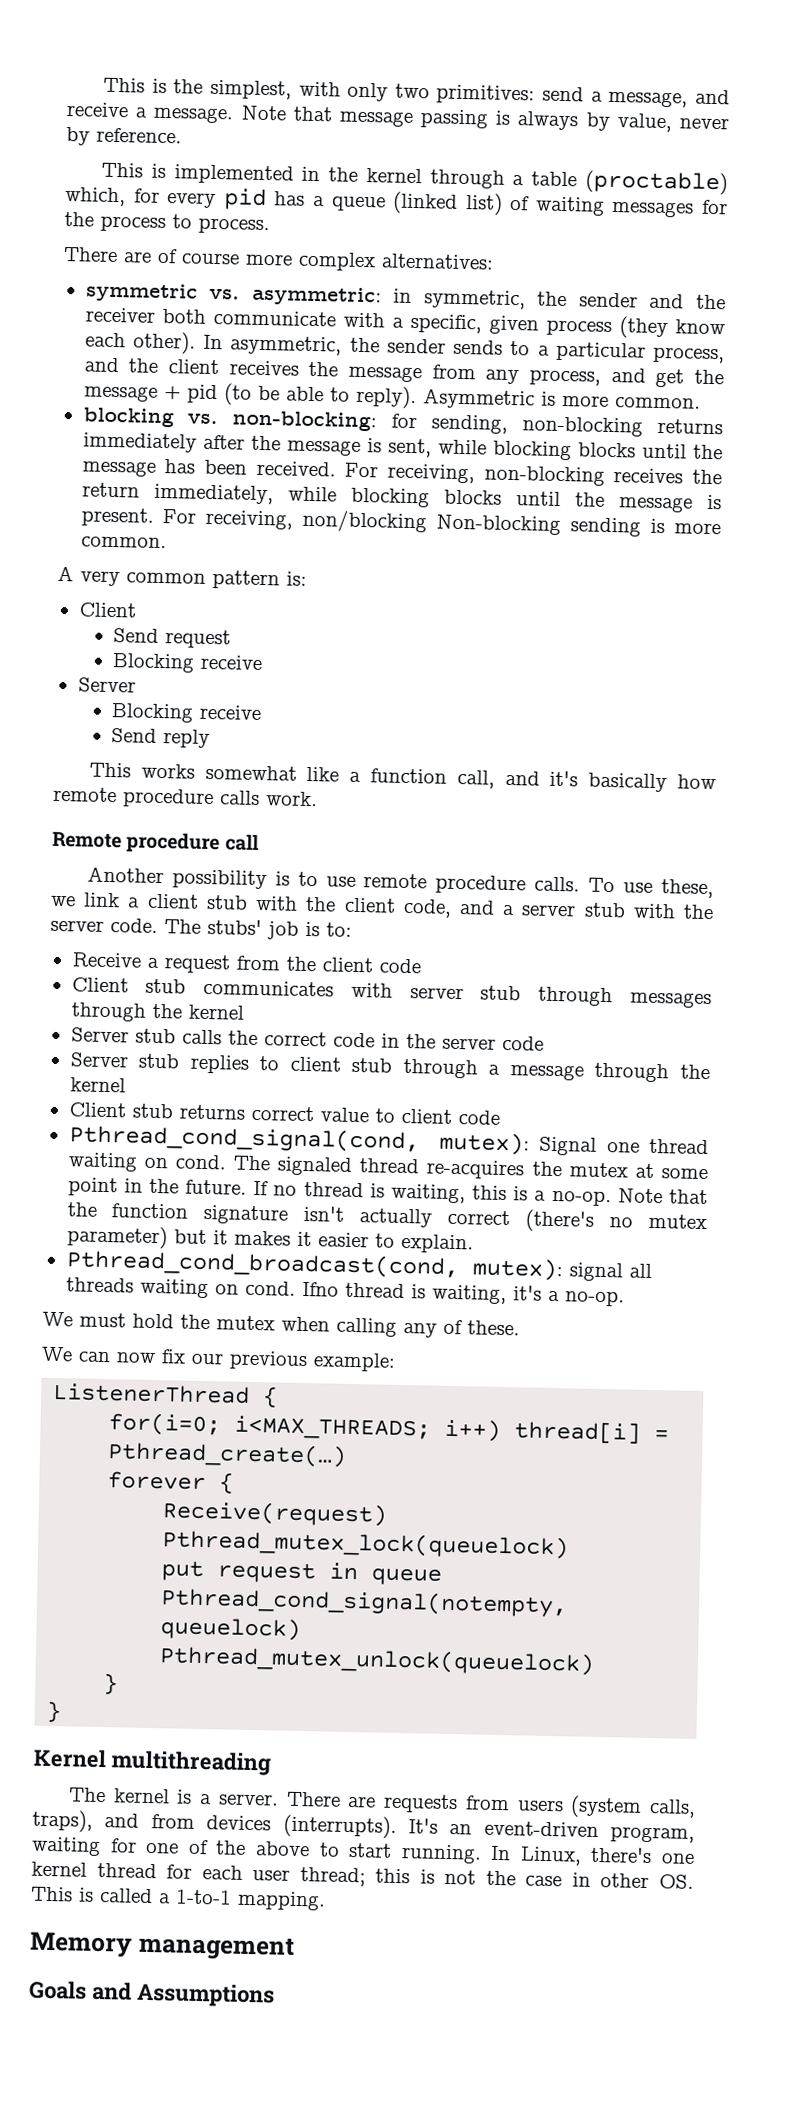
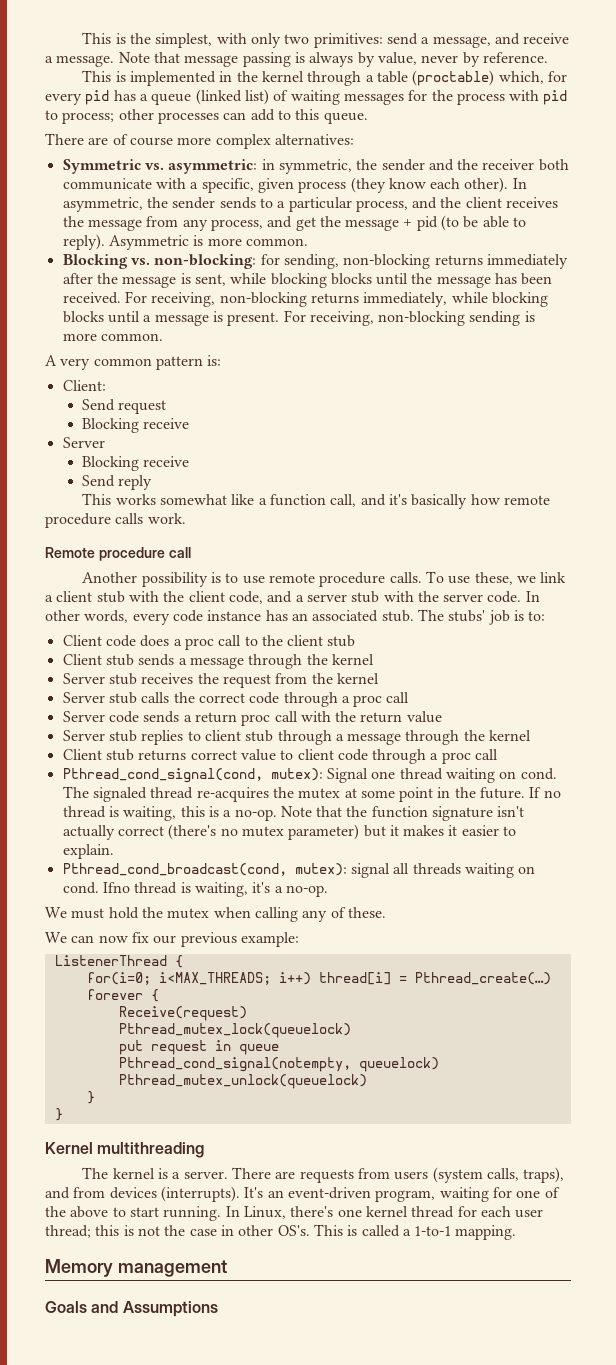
- This is implemented in the kernel through a table (proctable) which, for every pid has a queue (linked list) of waiting messages for the process to process.
+ This is implemented in the kernel through a table (proctable) which, for every pid has a queue (linked list) of waiting messages for the process with pid to process; other processes can add to this queue.
- symmetric vs. asymmetric: in symmetric, the sender and the receiver both communicate with a specific, given process (they know each other).
+ Symmetric vs. asymmetric: in symmetric, the sender and the receiver both communicate with a specific, given process (they know each other).
- blocking vs. non-blocking: for sending, non-blocking returns immediately after the message is sent, while blocking blocks until the message has been received.
+ Blocking vs. non-blocking: for sending, non-blocking returns immediately after the message is sent, while blocking blocks until the message has been received.
- For receiving, non-blocking receives the return immediately, while blocking blocks until the message is present.
+ For receiving, non-blocking returns immediately, while blocking blocks until a message is present.
- For receiving, non/blocking Non-blocking sending is more common.
+ For receiving, non-blocking sending is more common.
  A very common pattern is:
- Client
+ Client:
+ In other words, every code instance has an associated stub.
- Receive a request from the client code
- Client stub communicates with server stub through messages through the kernel
+ Client code does a proc call to the client stub
+ Client stub sends a message through the kernel
+ Server stub receives the request from the kernel
- Server stub calls the correct code in the server code
+ Server stub calls the correct code through a proc call
+ Server code sends a return proc call with the return value
- Client stub returns correct value to client code
+ Client stub returns correct value to client code through a proc call
- In Linux, there's one kernel thread for each user thread; this is not the case in other OS. This is called a 1-to-1 mapping.
+ In Linux, there's one kernel thread for each user thread; this is not the case in other OS's. This is called a 1-to-1 mapping.

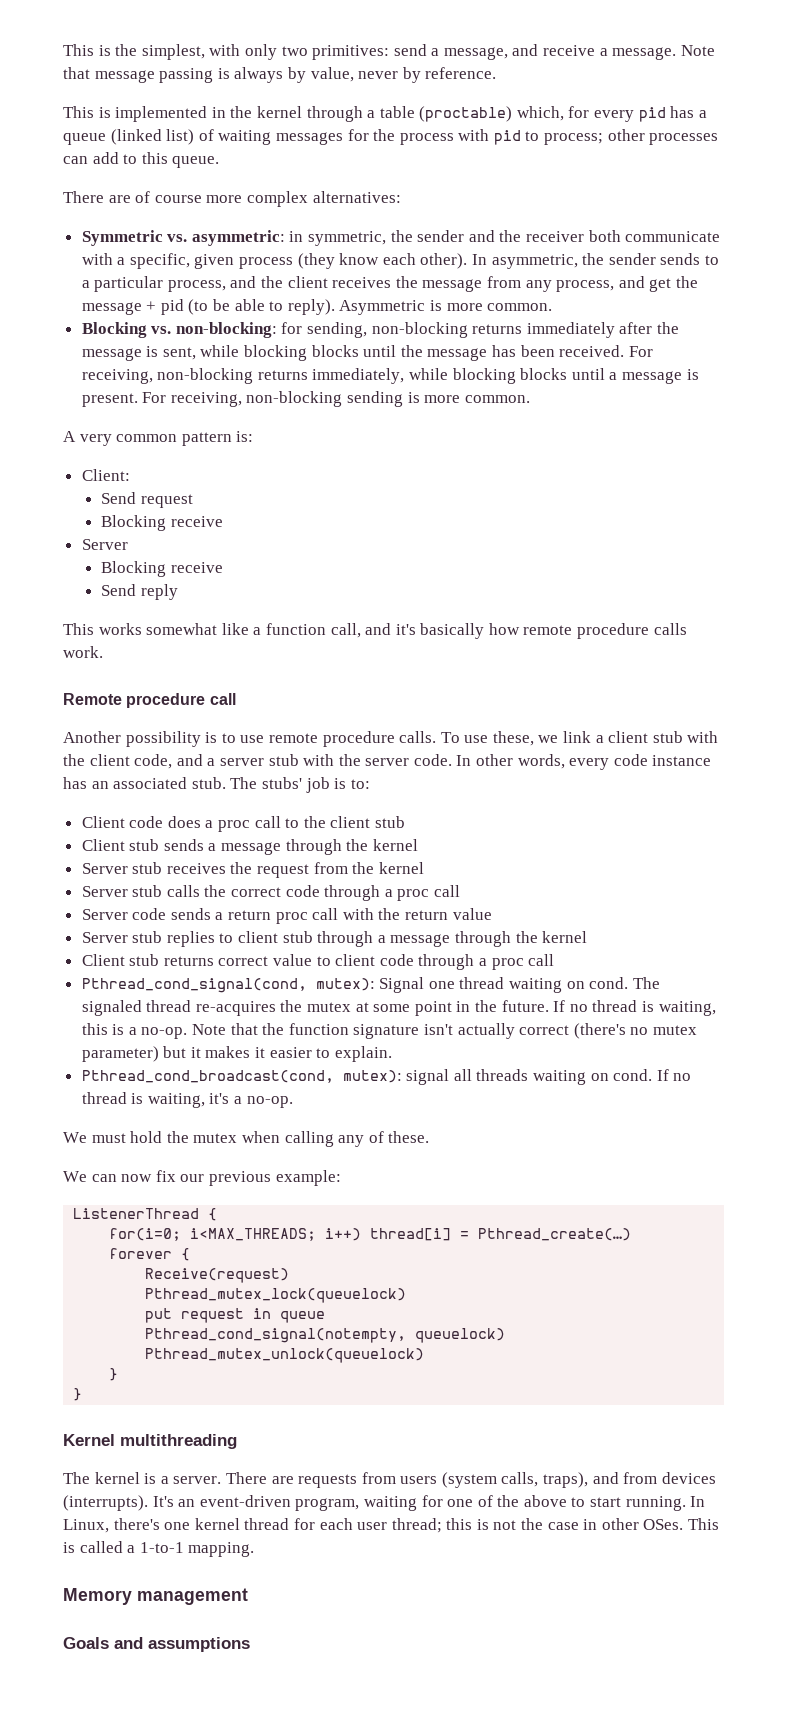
- Ifno thread is waiting, it's a no-op.
+ If no thread is waiting, it's a no-op.
- In Linux, there's one kernel thread for each user thread; this is not the case in other OS's.
+ In Linux, there's one kernel thread for each user thread; this is not the case in other OSes.
- Goals and Assumptions
+ Goals and assumptions

